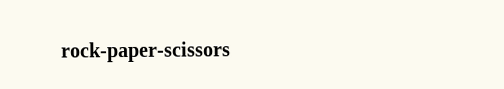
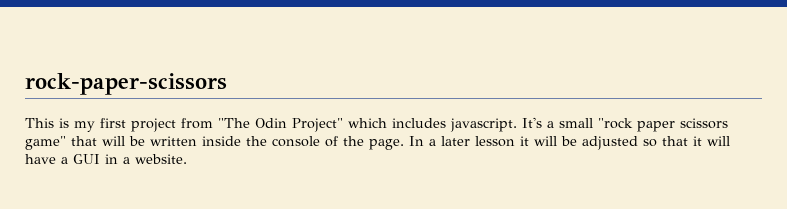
+ This is my first project from "The Odin Project" which includes javascript. It's a small "rock paper scissors game" that will be written inside the console of the page. In a later lesson it will be adjusted so that it will have a GUI in a website.

